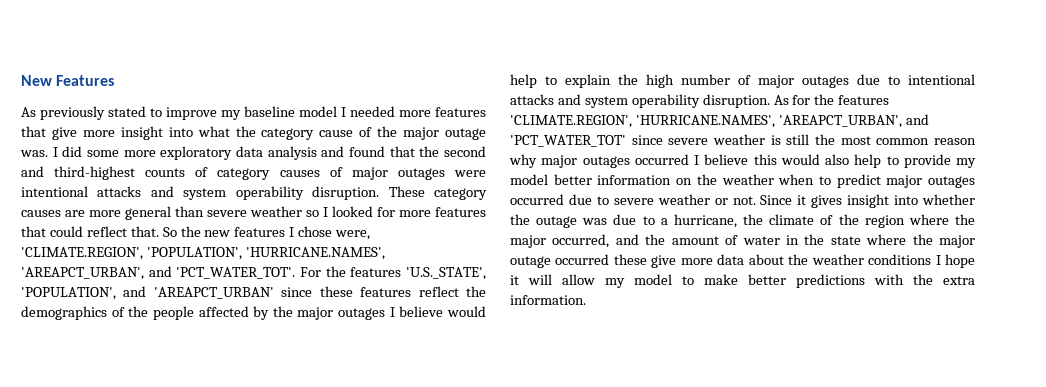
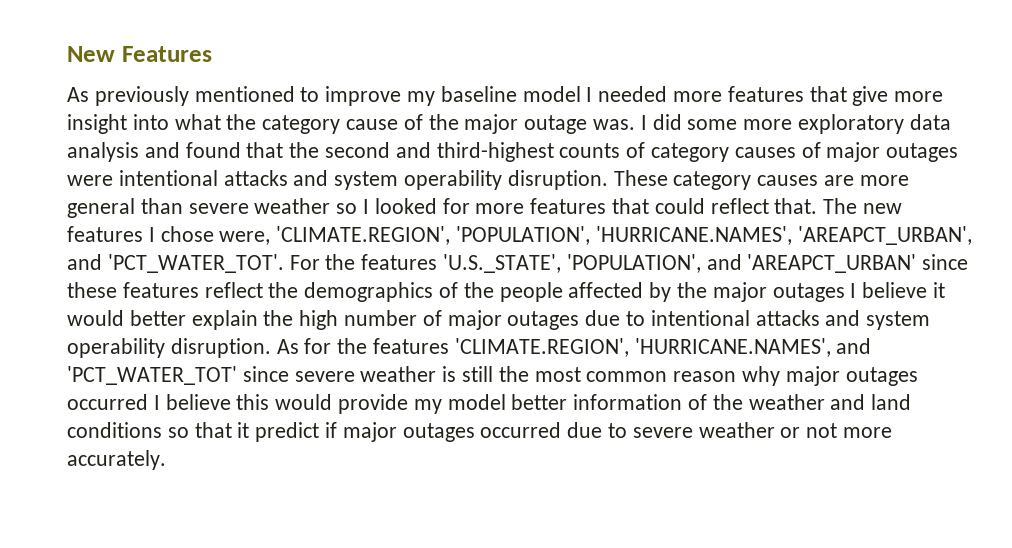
- As previously stated to improve my baseline model I needed more features that give more insight into what the category cause of the major outage was.
+ As previously mentioned to improve my baseline model I needed more features that give more insight into what the category cause of the major outage was.
- So the new features I chose were, 'CLIMATE.REGION', 'POPULATION', 'HURRICANE.NAMES', 'AREAPCT_URBAN', and 'PCT_WATER_TOT'.
+ The new features I chose were, 'CLIMATE.REGION', 'POPULATION', 'HURRICANE.NAMES', 'AREAPCT_URBAN', and 'PCT_WATER_TOT'.
- For the features 'U.S._STATE', 'POPULATION', and 'AREAPCT_URBAN' since these features reflect the demographics of the people affected by the major outages I believe would help to explain the high number of major outages due to intentional attacks and system operability disruption.
+ For the features 'U.S._STATE', 'POPULATION', and 'AREAPCT_URBAN' since these features reflect the demographics of the people affected by the major outages I believe it would better explain the high number of major outages due to intentional attacks and system operability disruption.
- As for the features 'CLIMATE.REGION', 'HURRICANE.NAMES', 'AREAPCT_URBAN', and 'PCT_WATER_TOT' since severe weather is still the most common reason why major outages occurred I believe this would also help to provide my model better information on the weather when to predict major outages occurred due to severe weather or not. Since it gives insight into whether the outage was due to a hurricane, the climate of the region where the major occurred, and the amount of water in the state where the major outage occurred these give more data about the weather conditions I hope it will allow my model to make better predictions with the extra information.
+ As for the features 'CLIMATE.REGION', 'HURRICANE.NAMES', and 'PCT_WATER_TOT' since severe weather is still the most common reason why major outages occurred I believe this would provide my model better information of the weather and land conditions so that it predict if major outages occurred due to severe weather or not more accurately.

